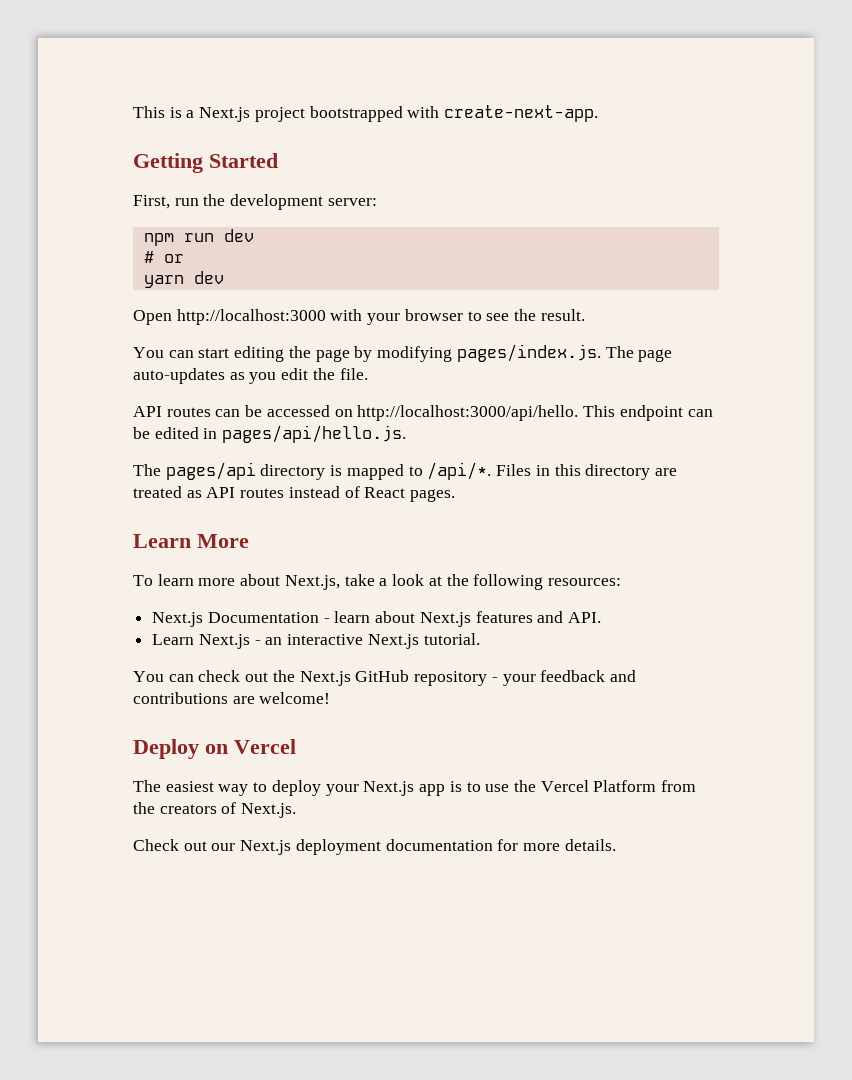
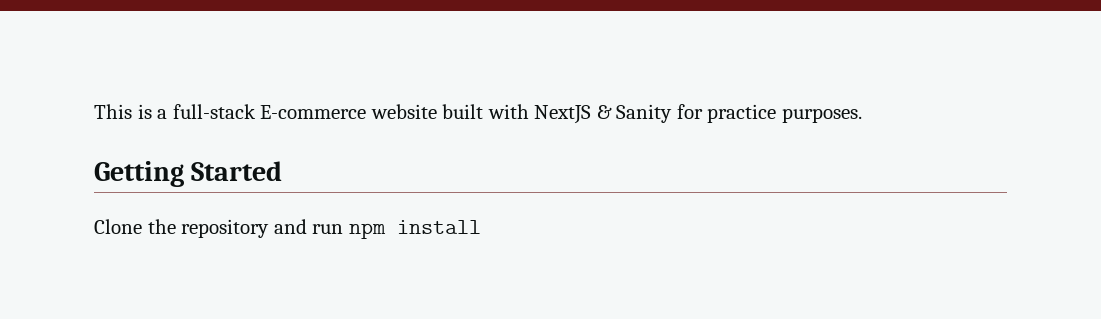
- This is a Next.js project bootstrapped with create-next-app.
+ This is a full-stack E-commerce website built with NextJS & Sanity for practice purposes.
  Getting Started
- First, run the development server:
- npm run dev
- # or
- yarn dev
- Open http://localhost:3000 with your browser to see the result.
- You can start editing the page by modifying pages/index.js. The page auto-updates as you edit the file.
- API routes can be accessed on http://localhost:3000/api/hello. This endpoint can be edited in pages/api/hello.js.
- The pages/api directory is mapped to /api/*. Files in this directory are treated as API routes instead of React pages.
- Learn More
- To learn more about Next.js, take a look at the following resources:
- Next.js Documentation - learn about Next.js features and API.
- Learn Next.js - an interactive Next.js tutorial.
- You can check out the Next.js GitHub repository - your feedback and contributions are welcome!
- Deploy on Vercel
- The easiest way to deploy your Next.js app is to use the Vercel Platform from the creators of Next.js.
- Check out our Next.js deployment documentation for more details.
+ Clone the repository and run npm install

